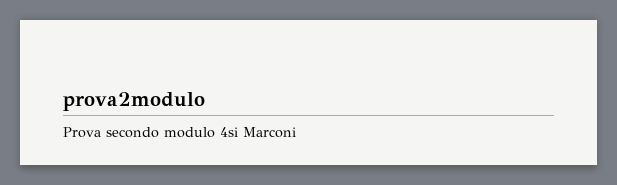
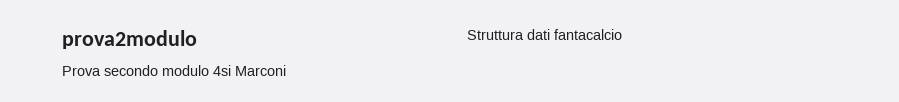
+ Struttura dati fantacalcio

